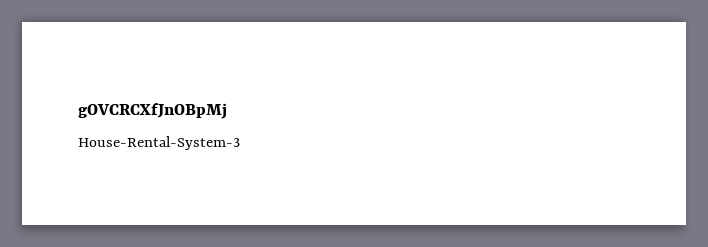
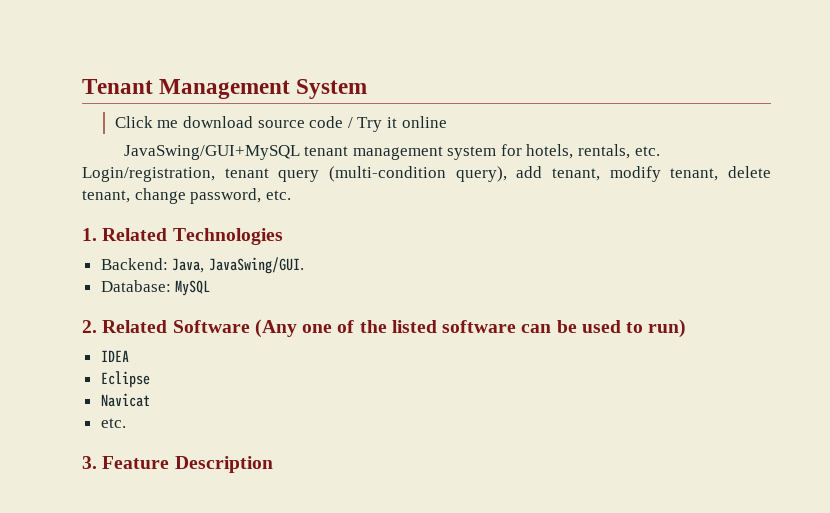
- gOVCRCXfJnOBpMj
- House-Rental-System-3
+ Tenant Management System
+ Click me download source code / Try it online
+ JavaSwing/GUI+MySQL tenant management system for hotels, rentals, etc. Login/registration, tenant query (multi-condition query), add tenant, modify tenant, delete tenant, change password, etc.
+ 1. Related Technologies
+ Backend: Java, JavaSwing/GUI.
+ Database: MySQL
+ 2. Related Software (Any one of the listed software can be used to run)
+ IDEA
+ Eclipse
+ Navicat
+ etc.
+ 3. Feature Description

